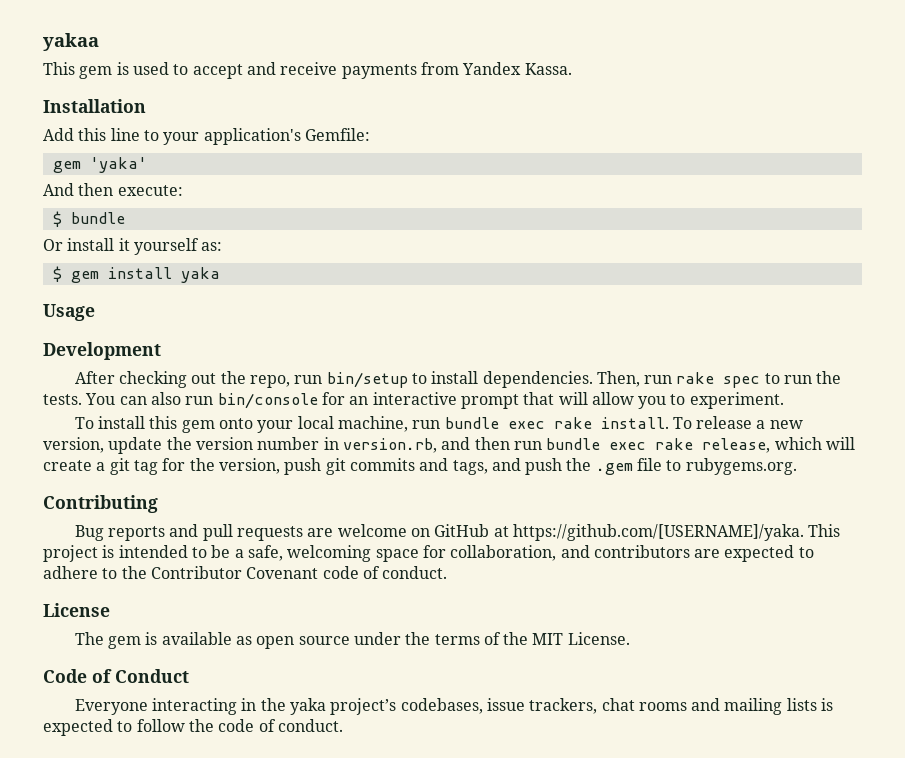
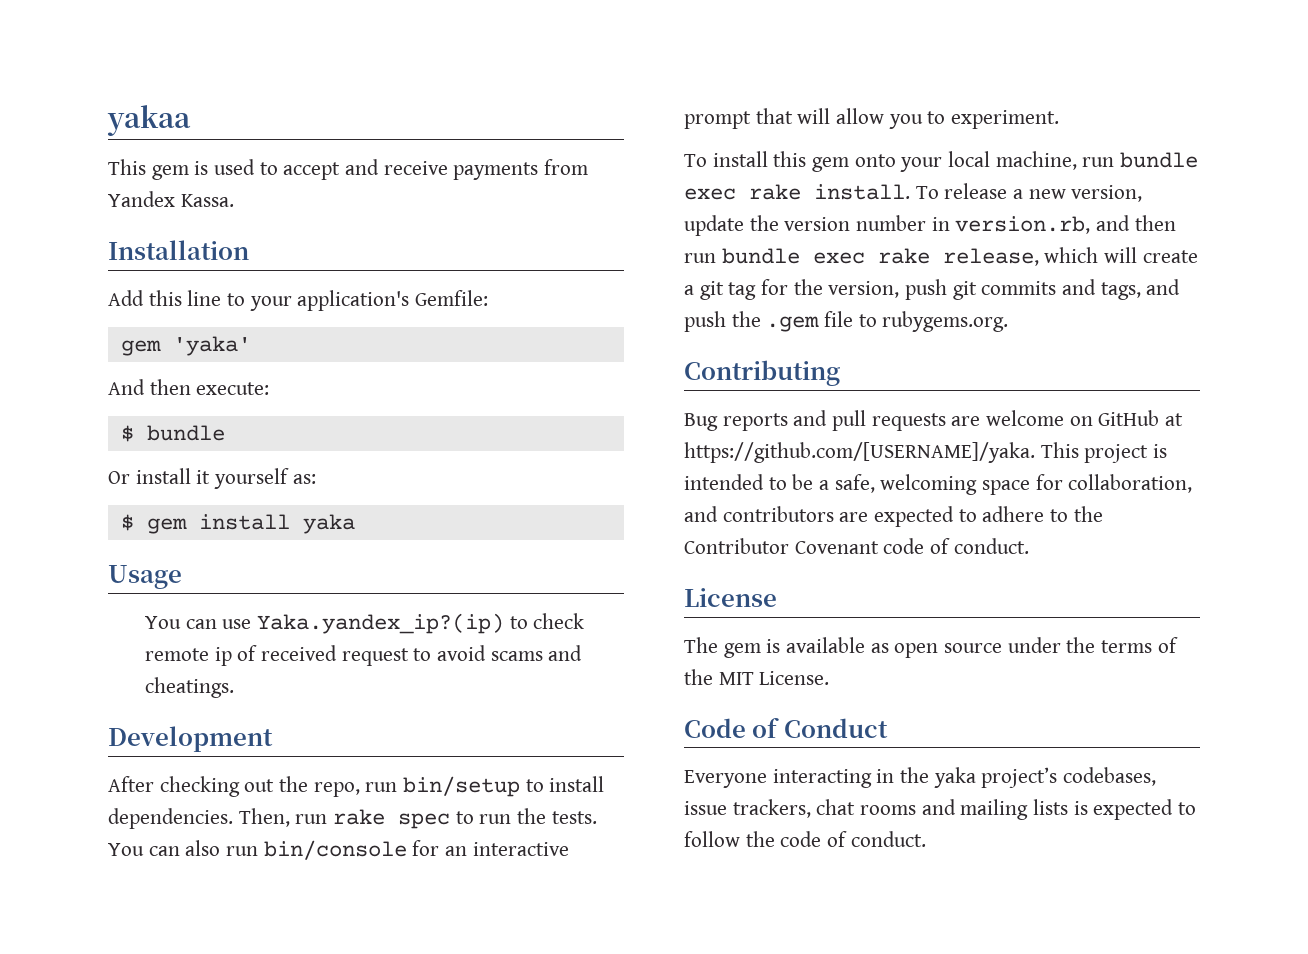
+ You can use Yaka.yandex_ip?(ip) to check remote ip of received request to avoid scams and cheatings.

